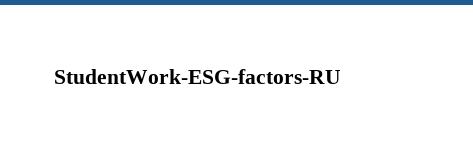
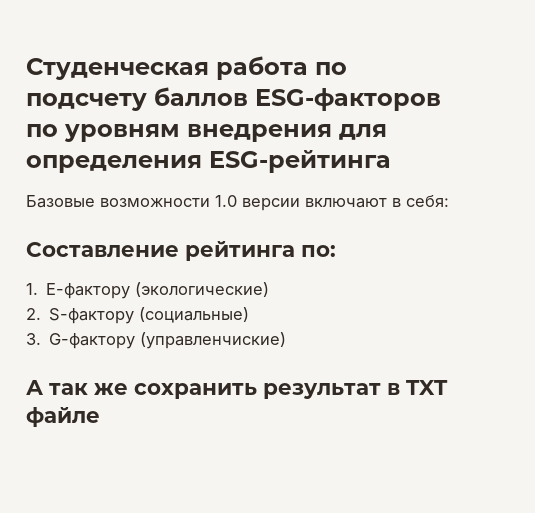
- StudentWork-ESG-factors-RU
+ Студенческая работа по подсчету баллов ESG-факторов по уровням внедрения для определения ESG-рейтинга
+ Базовые возможности 1.0 версии включают в себя:
+ Составление рейтинга по:
+ 1. E-фактору (экологические)
+ 2. S-фактору (социальные)
+ 3. G-фактору (управленчиские)
+ А так же сохранить результат в TXT файле

